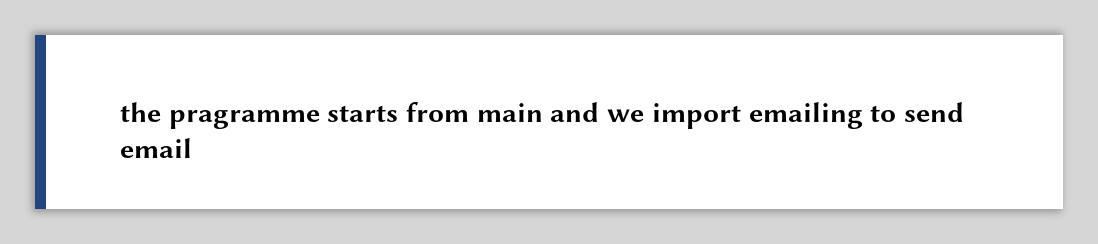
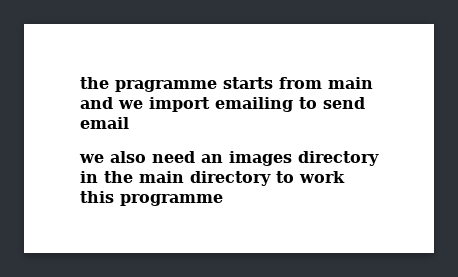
+ we also need an images directory in the main directory to work this programme

